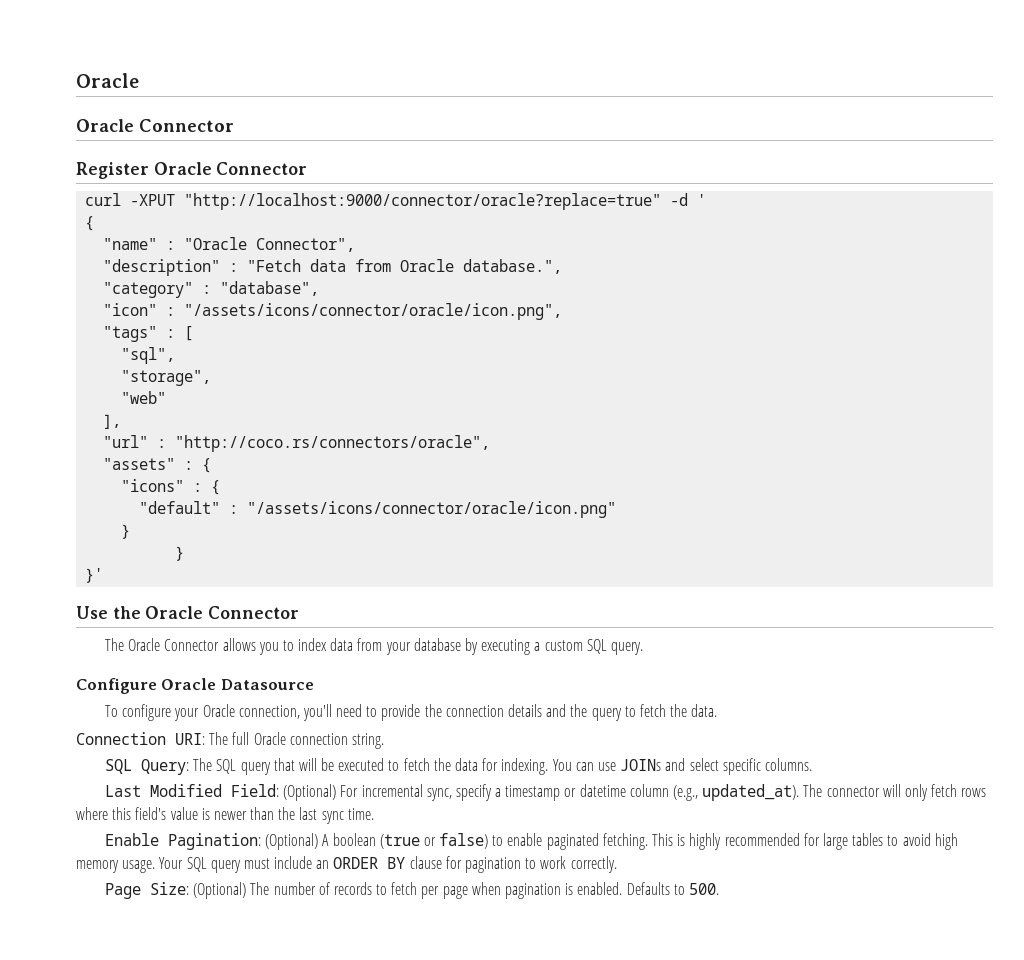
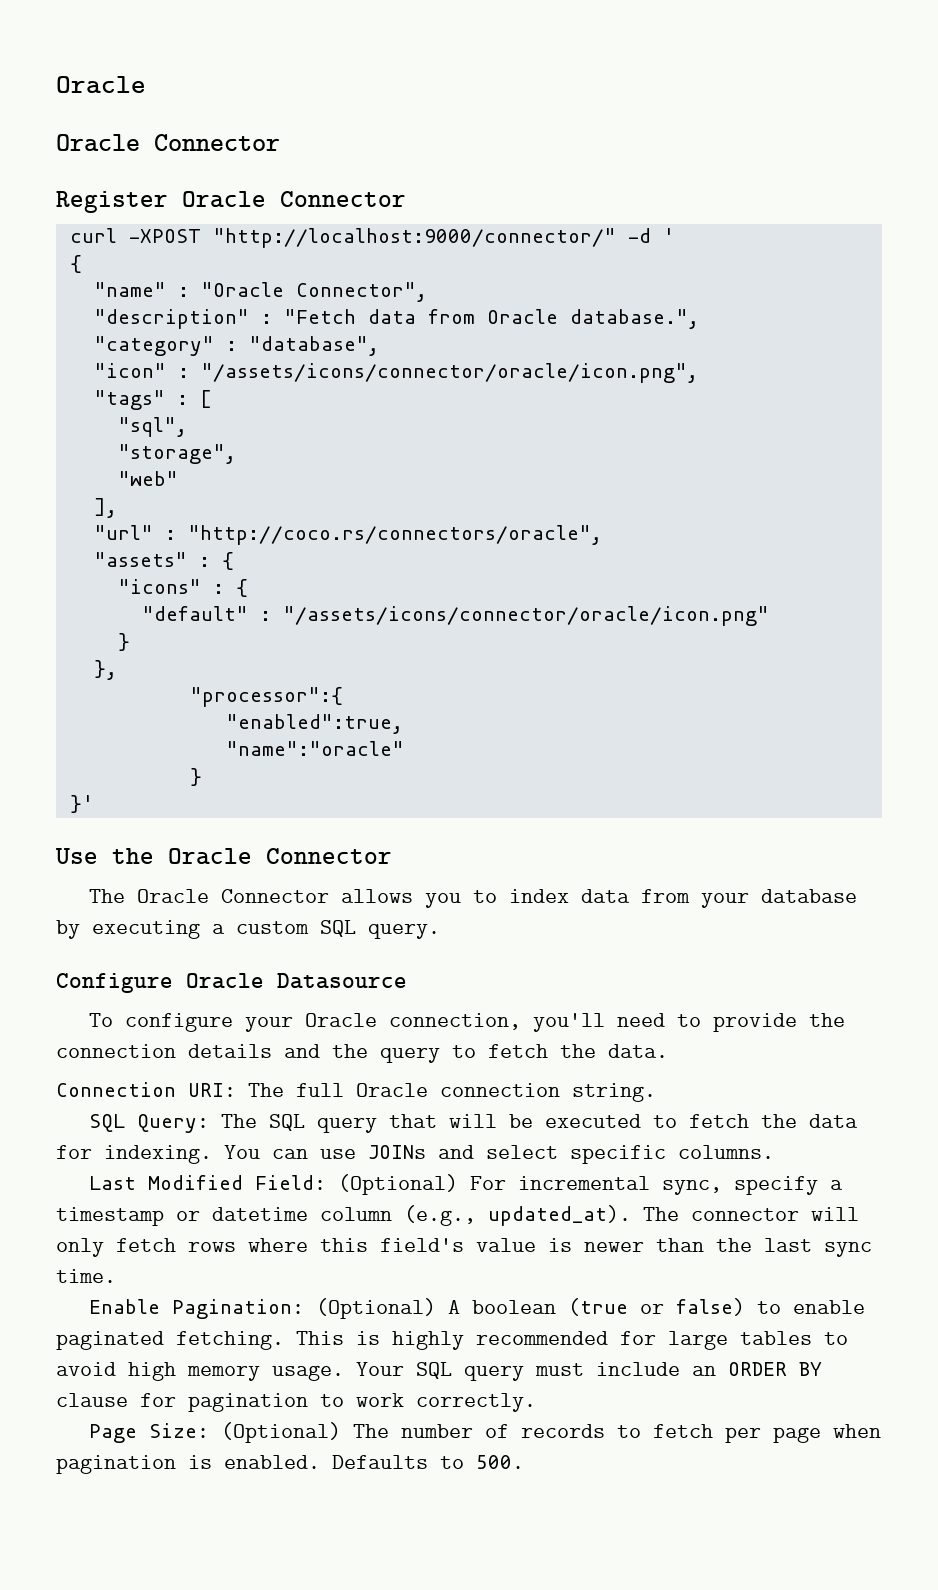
- curl -XPUT "http://localhost:9000/connector/oracle?replace=true" -d '
+ curl -XPOST "http://localhost:9000/connector/" -d '
+ },
+ "processor":{
+ "enabled":true,
+ "name":"oracle"

